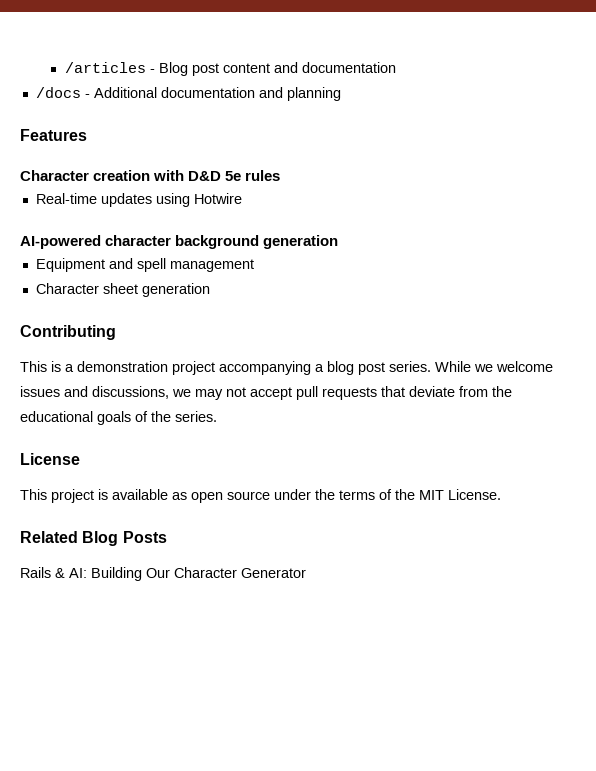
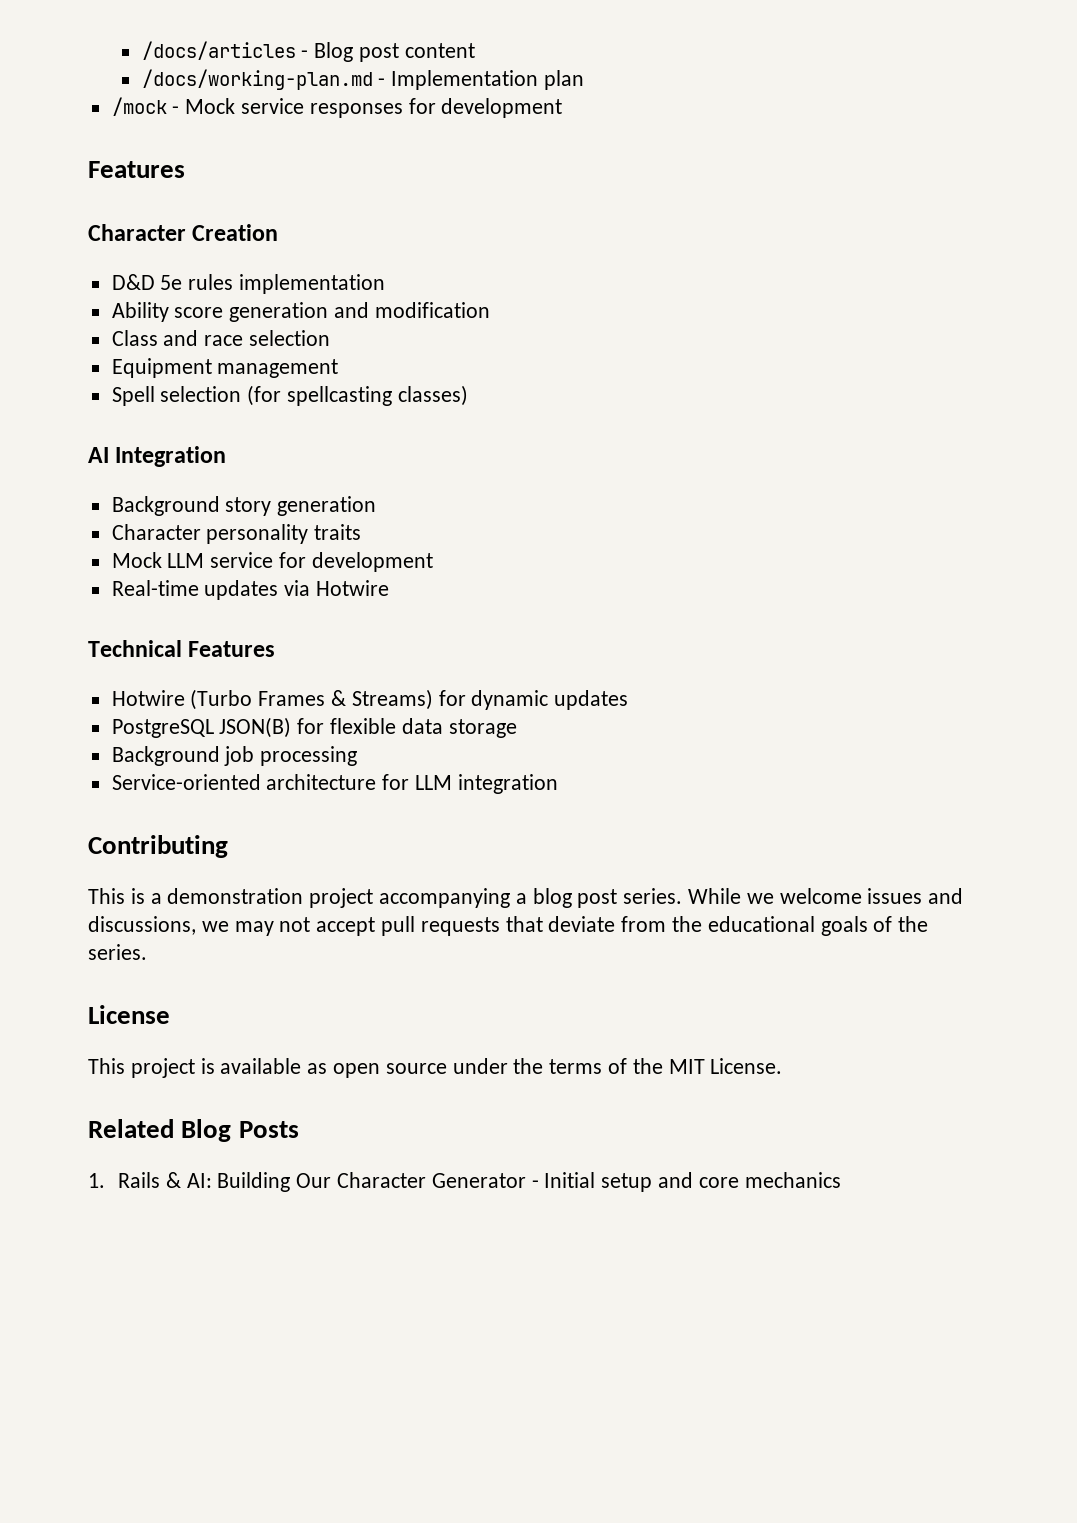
- /articles - Blog post content and documentation
- /docs - Additional documentation and planning
+ /docs/articles - Blog post content
+ /docs/working-plan.md - Implementation plan
+ /mock - Mock service responses for development
- Character creation with D&D 5e rules
+ Character Creation
+ D&D 5e rules implementation
+ Ability score generation and modification
+ Class and race selection
+ Equipment management
+ Spell selection (for spellcasting classes)
+ AI Integration
+ Background story generation
+ Character personality traits
+ Mock LLM service for development
- Real-time updates using Hotwire
+ Real-time updates via Hotwire
- AI-powered character background generation
- Equipment and spell management
- Character sheet generation
+ Technical Features
+ Hotwire (Turbo Frames & Streams) for dynamic updates
+ PostgreSQL JSON(B) for flexible data storage
+ Background job processing
+ Service-oriented architecture for LLM integration
- Rails & AI: Building Our Character Generator
+ 1. Rails & AI: Building Our Character Generator - Initial setup and core mechanics

